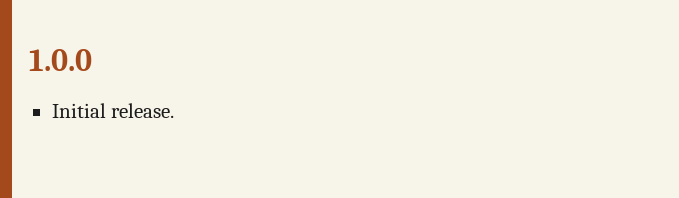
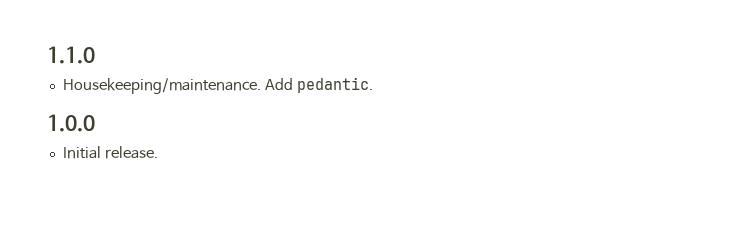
+ 1.1.0
+ Housekeeping/maintenance. Add pedantic.

